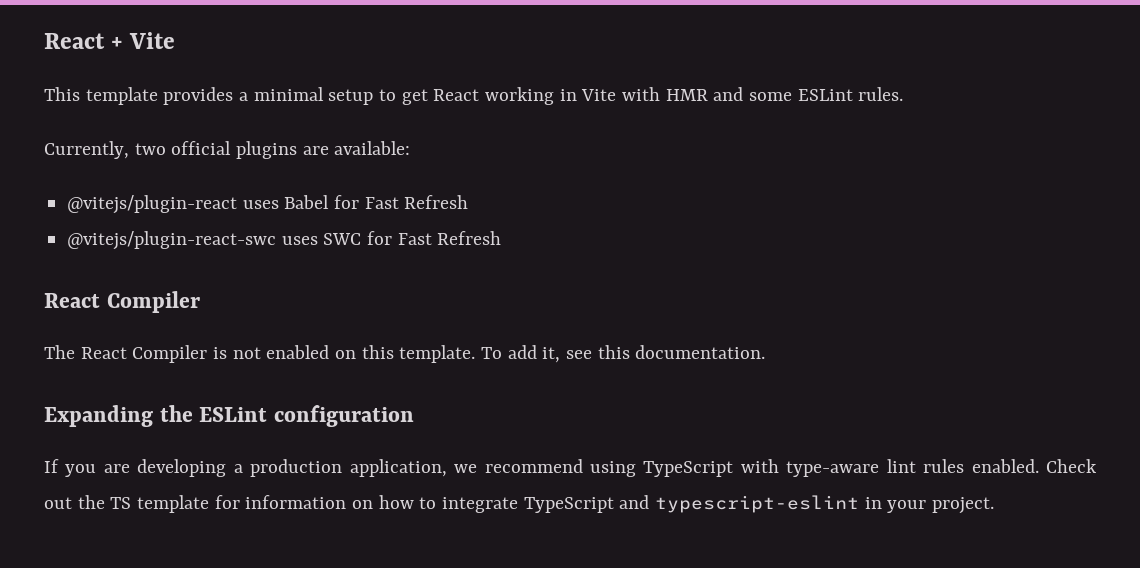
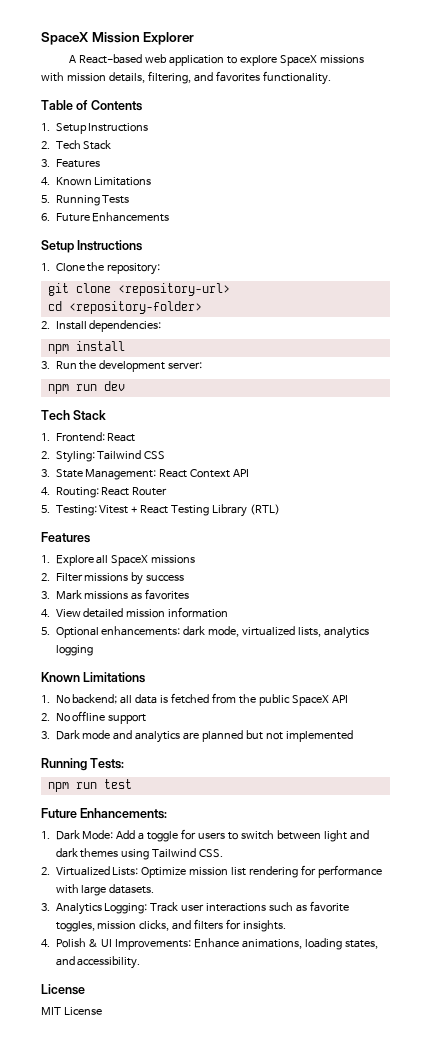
- React + Vite
- This template provides a minimal setup to get React working in Vite with HMR and some ESLint rules.
- Currently, two official plugins are available:
- @vitejs/plugin-react uses Babel for Fast Refresh
- @vitejs/plugin-react-swc uses SWC for Fast Refresh
- React Compiler
- The React Compiler is not enabled on this template. To add it, see this documentation.
- Expanding the ESLint configuration
- If you are developing a production application, we recommend using TypeScript with type-aware lint rules enabled. Check out the TS template for information on how to integrate TypeScript and typescript-eslint in your project.
+ SpaceX Mission Explorer
+ A React-based web application to explore SpaceX missions with mission details, filtering, and favorites functionality.
+ Table of Contents
+ 1. Setup Instructions
+ 2. Tech Stack
+ 3. Features
+ 4. Known Limitations
+ 5. Running Tests
+ 6. Future Enhancements
+ Setup Instructions
+ 1. Clone the repository:
+ git clone <repository-url>
+ cd <repository-folder>
+ 2. Install dependencies:
+ npm install
+ 3. Run the development server:
+ npm run dev
+ Tech Stack
+ 1. Frontend: React
+ 2. Styling: Tailwind CSS
+ 3. State Management: React Context API
+ 4. Routing: React Router
+ 5. Testing: Vitest + React Testing Library (RTL)
+ Features
+ 1. Explore all SpaceX missions
+ 2. Filter missions by success
+ 3. Mark missions as favorites
+ 4. View detailed mission information
+ 5. Optional enhancements: dark mode, virtualized lists, analytics logging
+ Known Limitations
+ 1. No backend; all data is fetched from the public SpaceX API
+ 2. No offline support
+ 3. Dark mode and analytics are planned but not implemented
+ Running Tests:
+ npm run test
+ Future Enhancements:
+ 1. Dark Mode: Add a toggle for users to switch between light and dark themes using Tailwind CSS.
+ 2. Virtualized Lists: Optimize mission list rendering for performance with large datasets.
+ 3. Analytics Logging: Track user interactions such as favorite toggles, mission clicks, and filters for insights.
+ 4. Polish & UI Improvements: Enhance animations, loading states, and accessibility.
+ License
+ MIT License

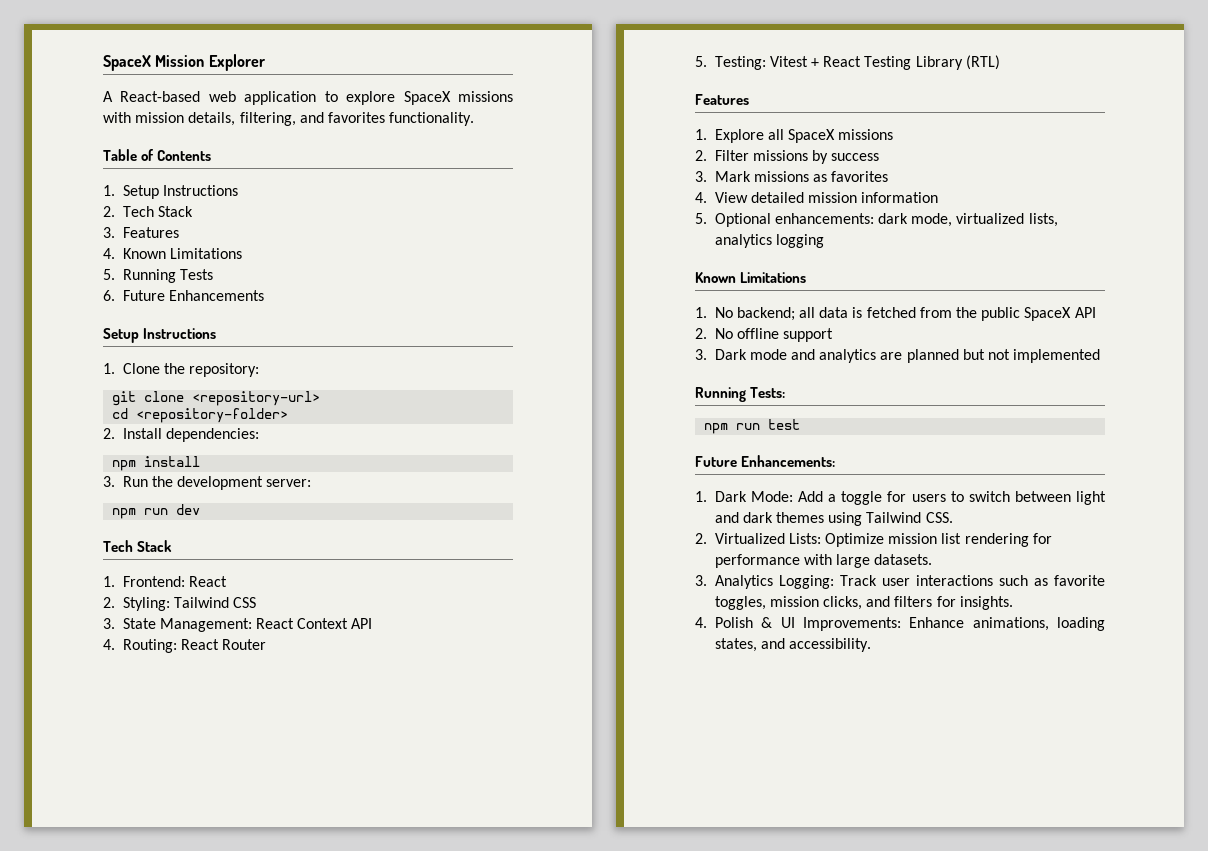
  4. Polish & UI Improvements: Enhance animations, loading states, and accessibility.
- License
- MIT License

